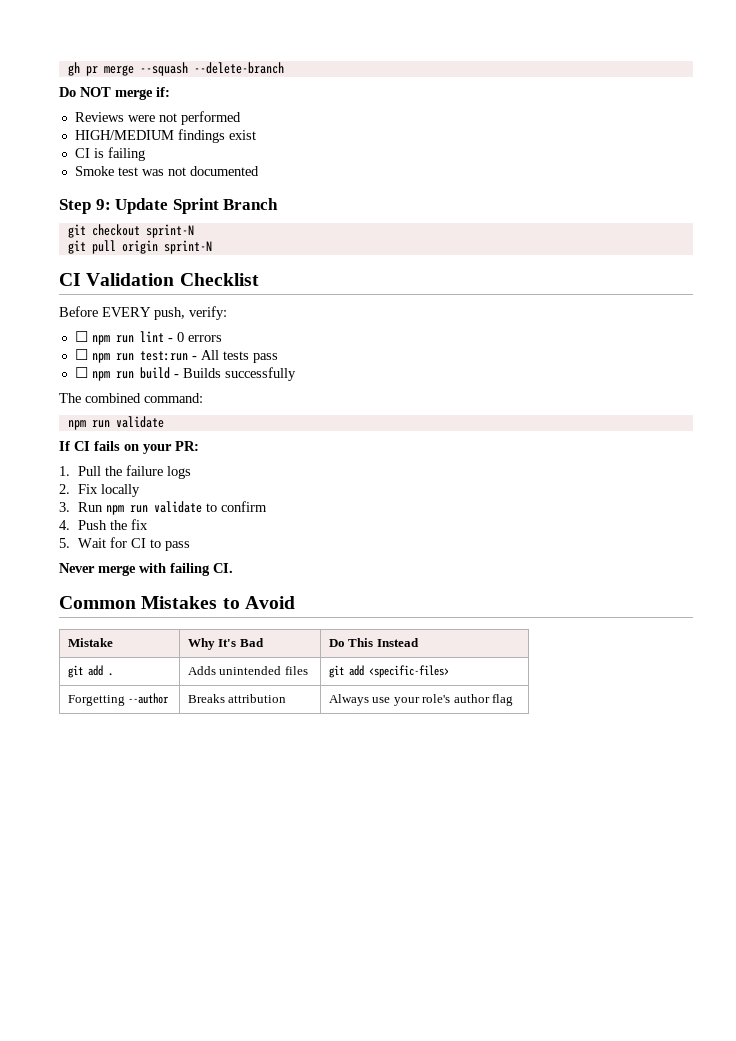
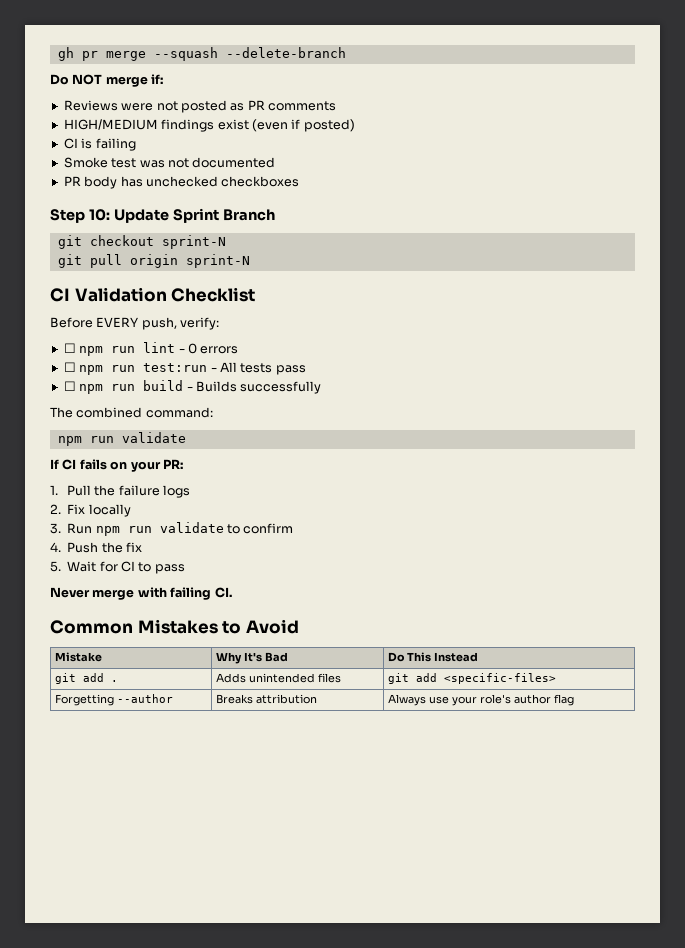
- Reviews were not performed
+ Reviews were not posted as PR comments
- HIGH/MEDIUM findings exist
+ HIGH/MEDIUM findings exist (even if posted)
+ PR body has unchecked checkboxes
- Step 9: Update Sprint Branch
+ Step 10: Update Sprint Branch

